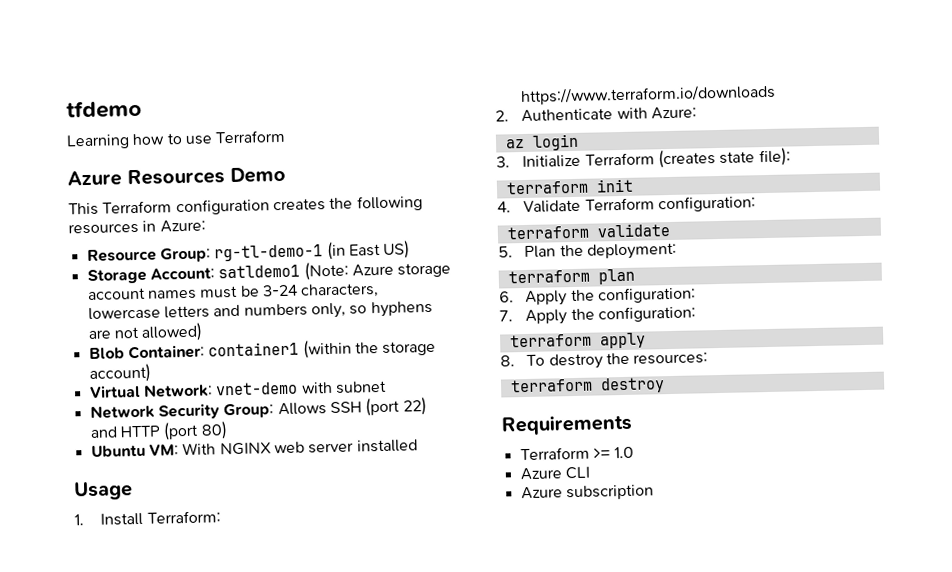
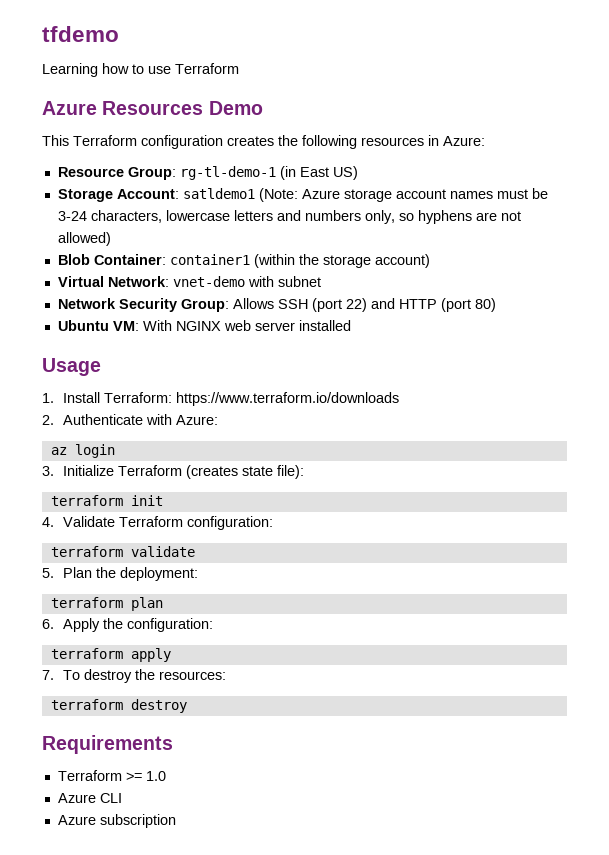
- 7. Apply the configuration:
- 8. To destroy the resources:
+ 7. To destroy the resources:

